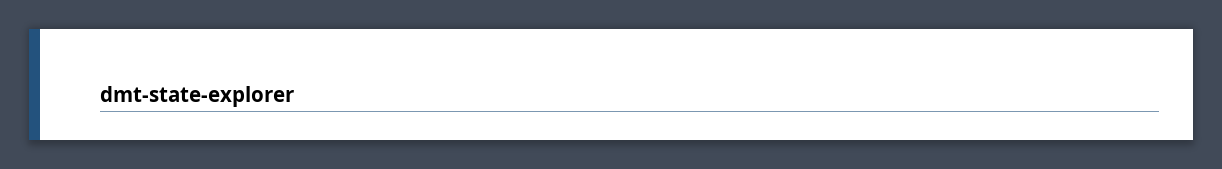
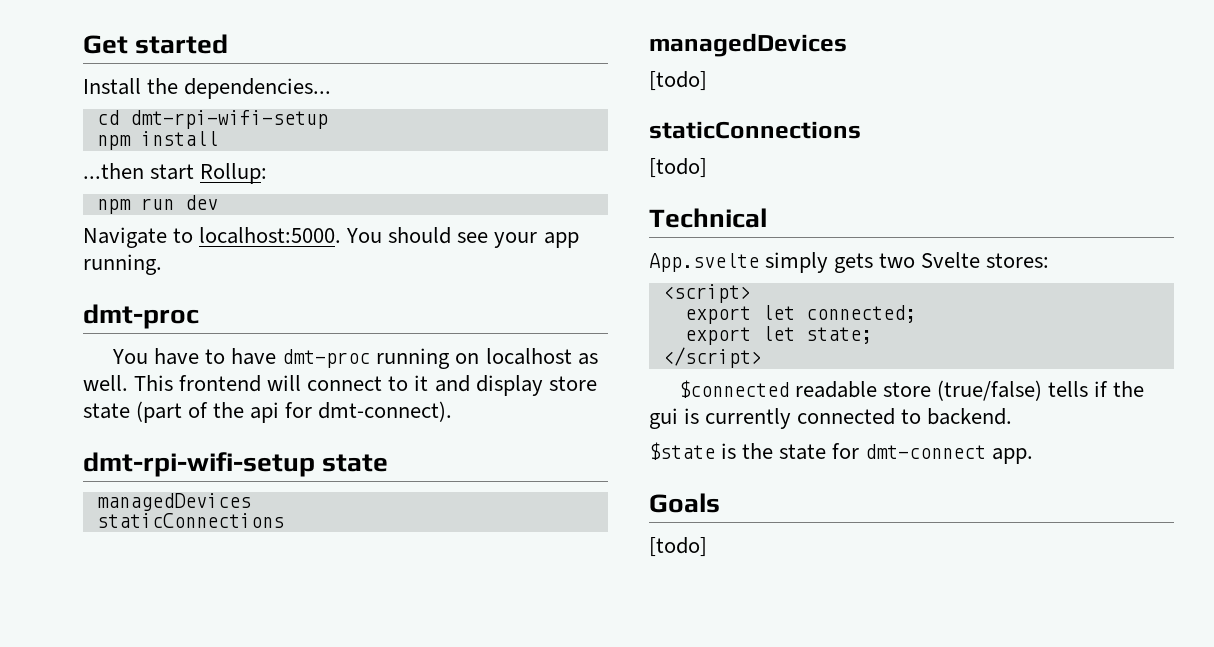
- dmt-state-explorer
+ Get started
+ Install the dependencies...
+ cd dmt-rpi-wifi-setup
+ npm install
+ ...then start Rollup:
+ npm run dev
+ Navigate to localhost:5000. You should see your app running.
+ dmt-proc
+ You have to have dmt-proc running on localhost as well. This frontend will connect to it and display store state (part of the api for dmt-connect).
+ dmt-rpi-wifi-setup state
+ managedDevices
+ staticConnections
+ managedDevices
+ [todo]
+ staticConnections
+ [todo]
+ Technical
+ App.svelte simply gets two Svelte stores:
+ <script>
+ export let connected;
+ export let state;
+ </script>
+ $connected readable store (true/false) tells if the gui is currently connected to backend.
+ $state is the state for dmt-connect app.
+ Goals
+ [todo]

